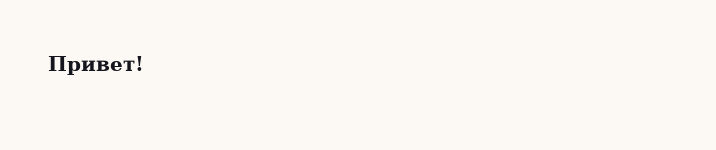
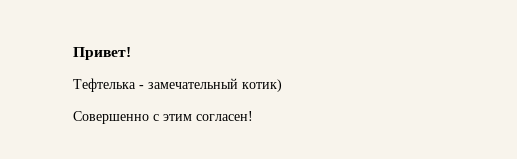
+ Тефтелька - замечательный котик)
+ Совершенно с этим согласен!

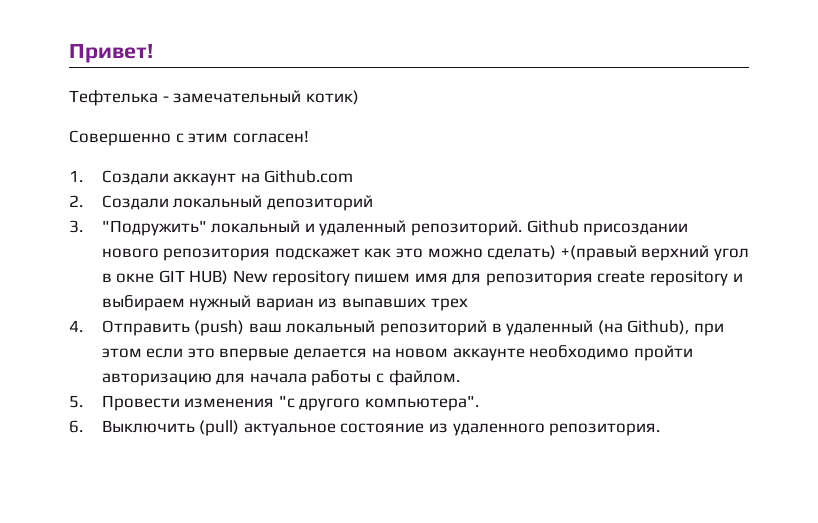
+ 1. Создали аккаунт на Github.com
+ 2. Создали локальный депозиторий
+ 3. "Подружить" локальный и удаленный репозиторий. Github присоздании нового репозитория подскажет как это можно сделать) +(правый верхний угол в окне GIT HUB) New repository пишем имя для репозитория create repository и выбираем нужный вариан из выпавших трех
+ 4. Отправить (push) ваш локальный репозиторий в удаленный (на Github), при этом если это впервые делается на новом аккаунте необходимо пройти авторизацию для начала работы с файлом.
+ 5. Провести изменения "с другого компьютера".
+ 6. Выключить (pull) актуальное состояние из удаленного репозитория.

